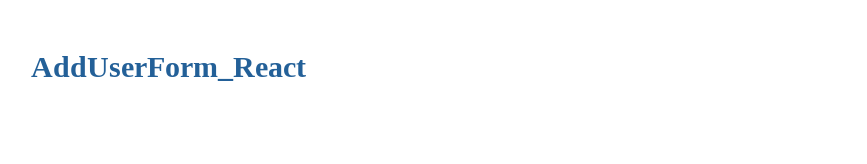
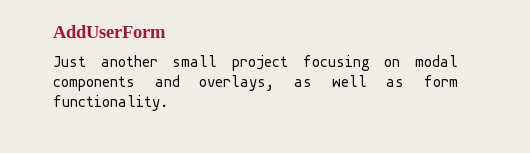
- AddUserForm_React
+ AddUserForm
+ Just another small project focusing on modal components and overlays, as well as form functionality.

